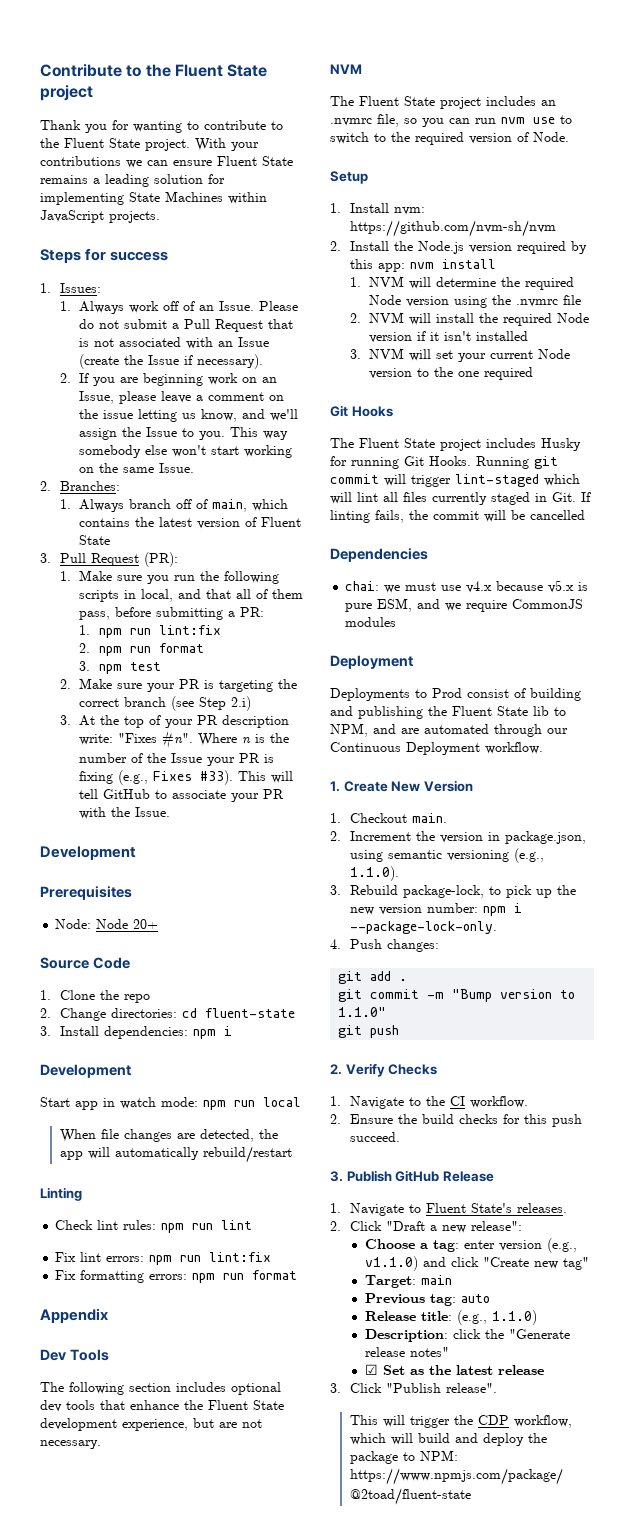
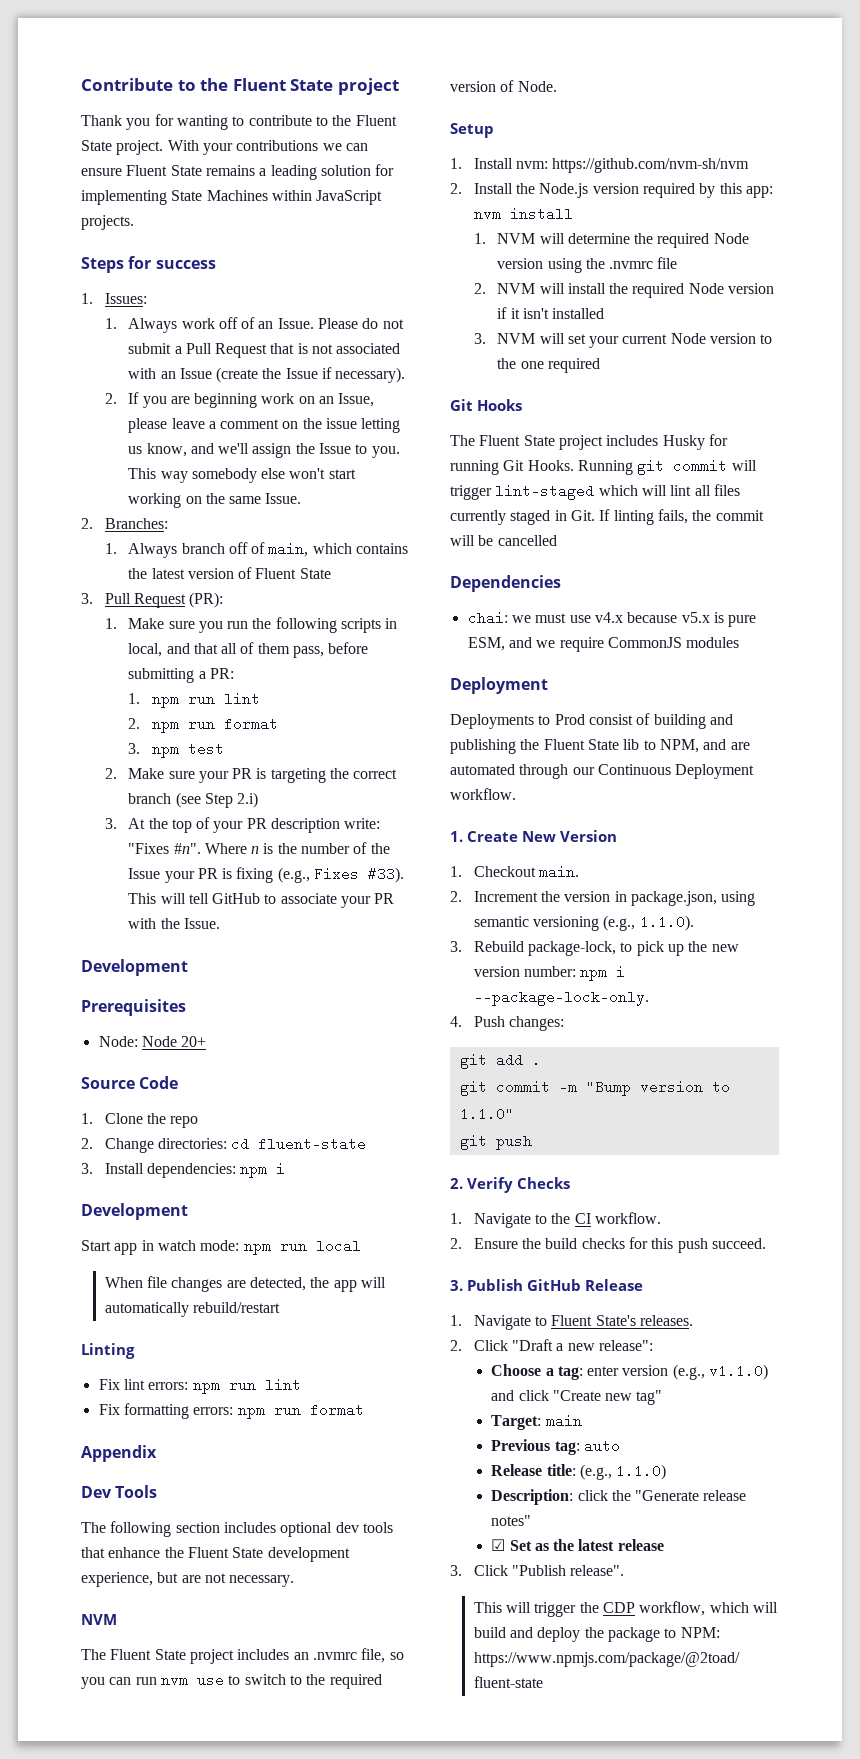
- 1. npm run lint:fix
+ 1. npm run lint
- Check lint rules: npm run lint
- Fix lint errors: npm run lint:fix
+ Fix lint errors: npm run lint

